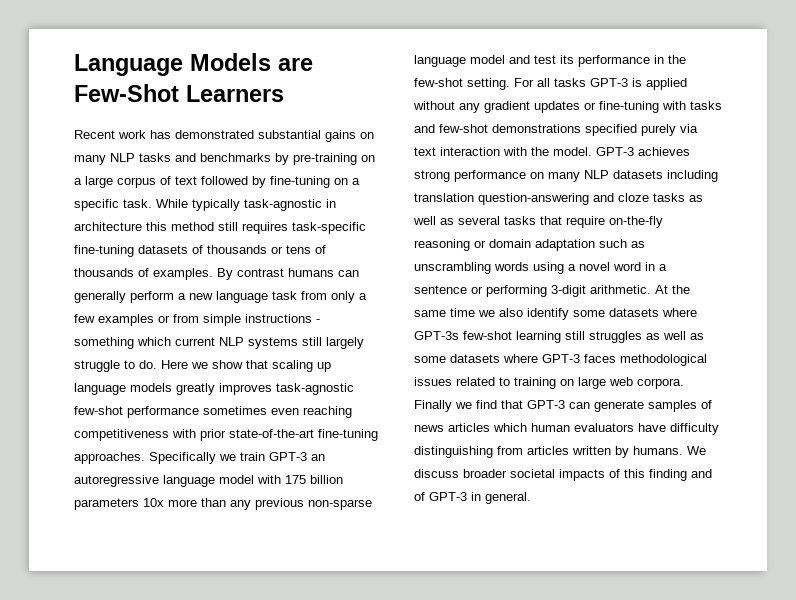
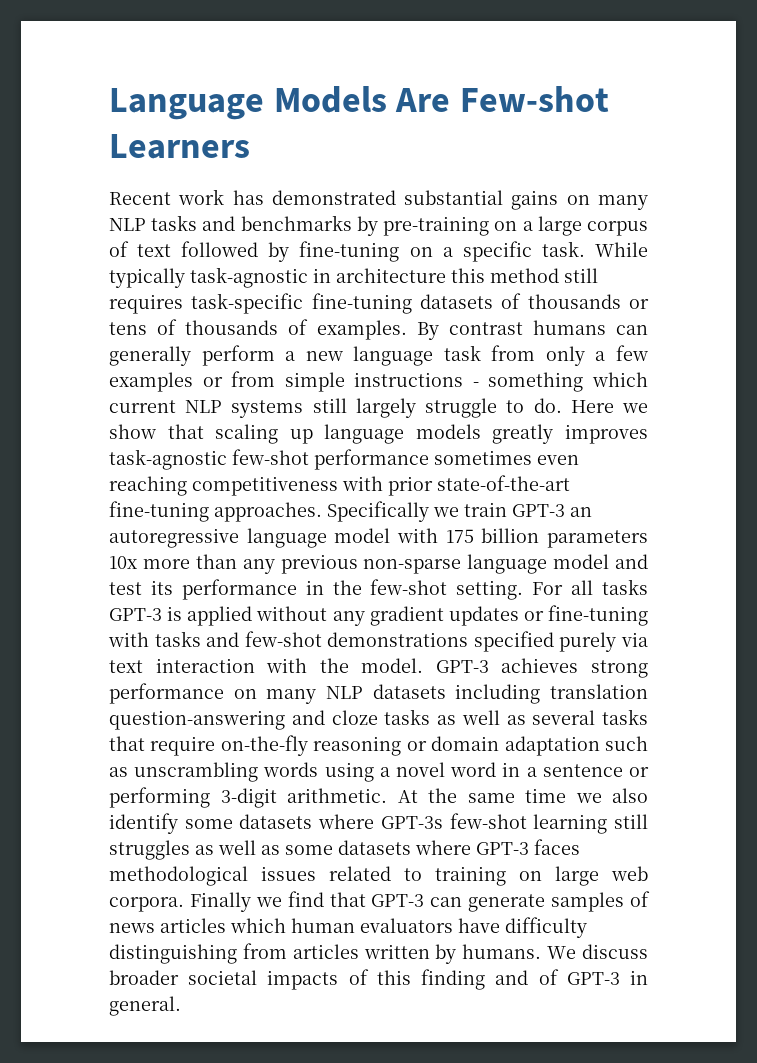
- Language Models are Few-Shot Learners
+ Language Models Are Few-shot Learners

